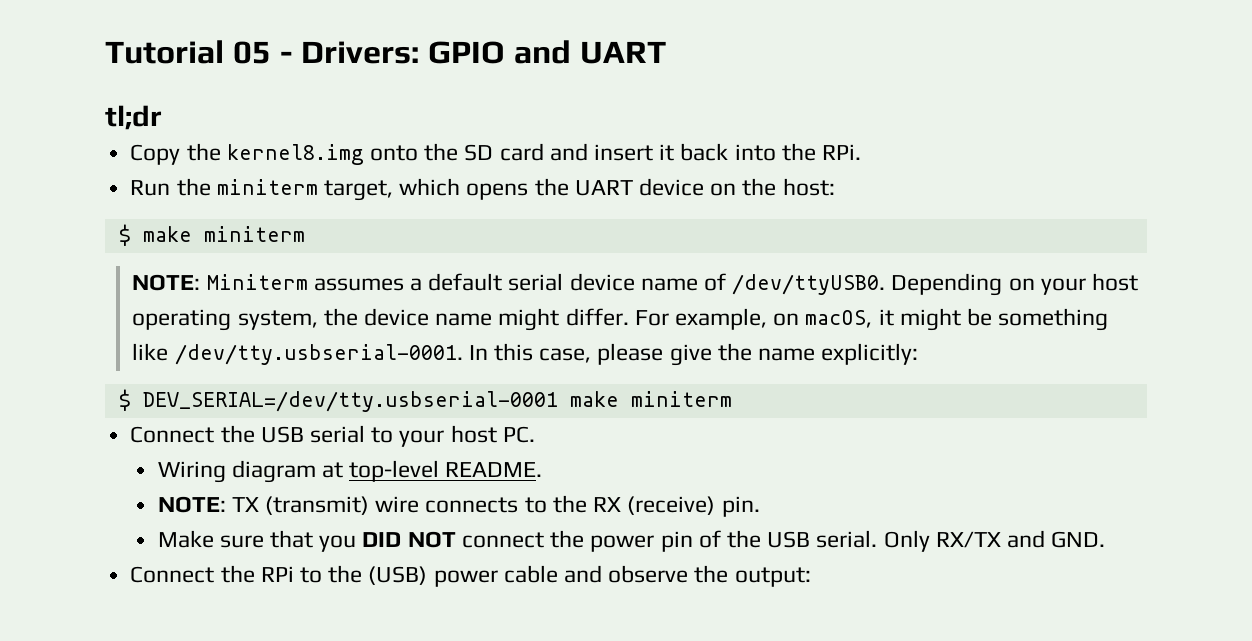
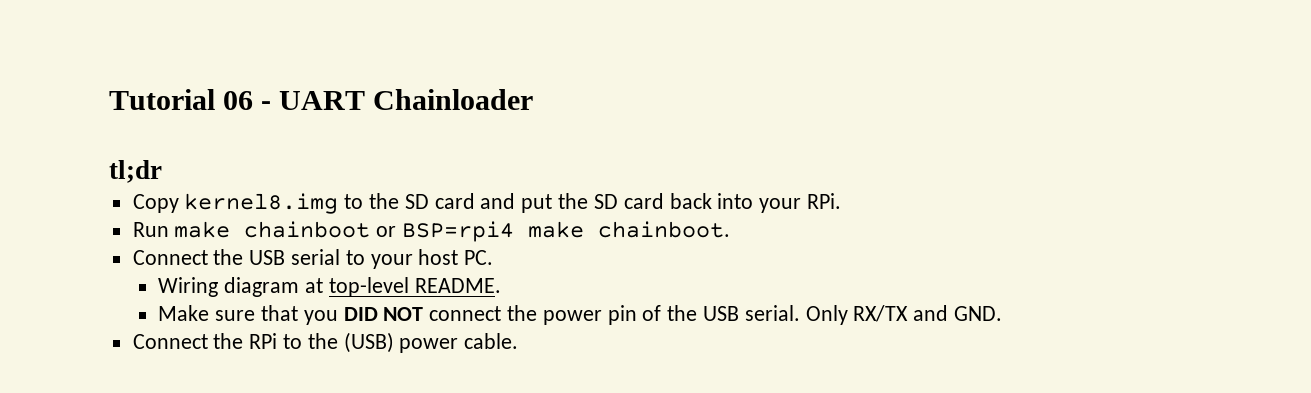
- Tutorial 05 - Drivers: GPIO and UART
+ Tutorial 06 - UART Chainloader
- Copy the kernel8.img onto the SD card and insert it back into the RPi.
+ Copy kernel8.img to the SD card and put the SD card back into your RPi.
- Run the miniterm target, which opens the UART device on the host:
- $ make miniterm
- NOTE: Miniterm assumes a default serial device name of /dev/ttyUSB0. Depending on your host operating system, the device name might differ. For example, on macOS, it might be something like /dev/tty.usbserial-0001. In this case, please give the name explicitly:
- $ DEV_SERIAL=/dev/tty.usbserial-0001 make miniterm
+ Run make chainboot or BSP=rpi4 make chainboot.
- NOTE: TX (transmit) wire connects to the RX (receive) pin.
- Connect the RPi to the (USB) power cable and observe the output:
+ Connect the RPi to the (USB) power cable.

